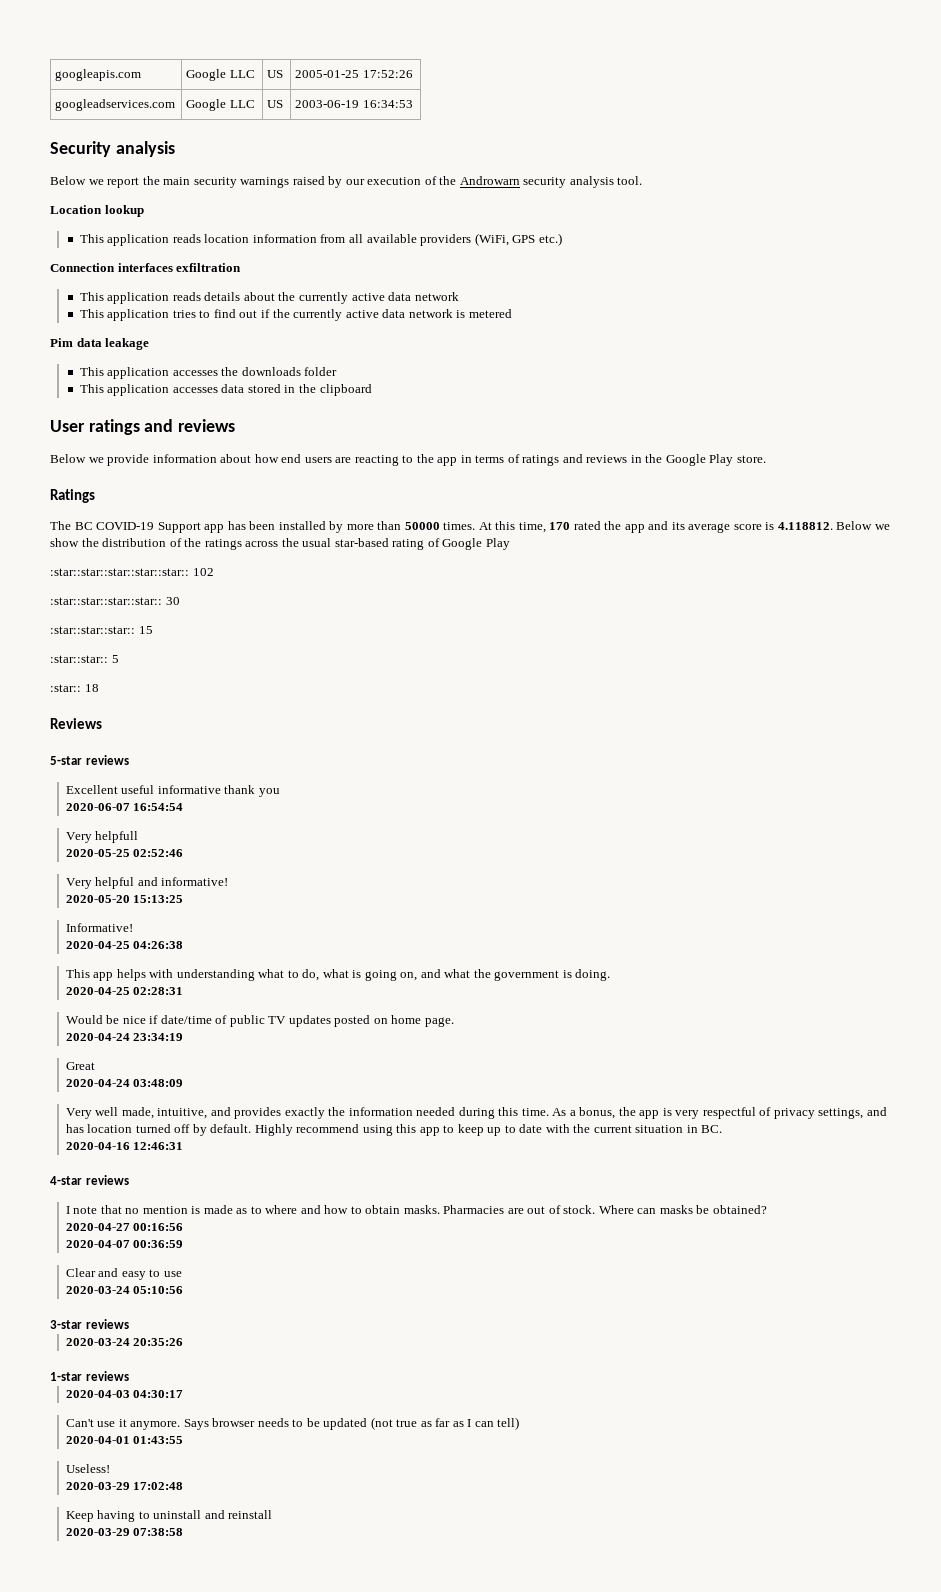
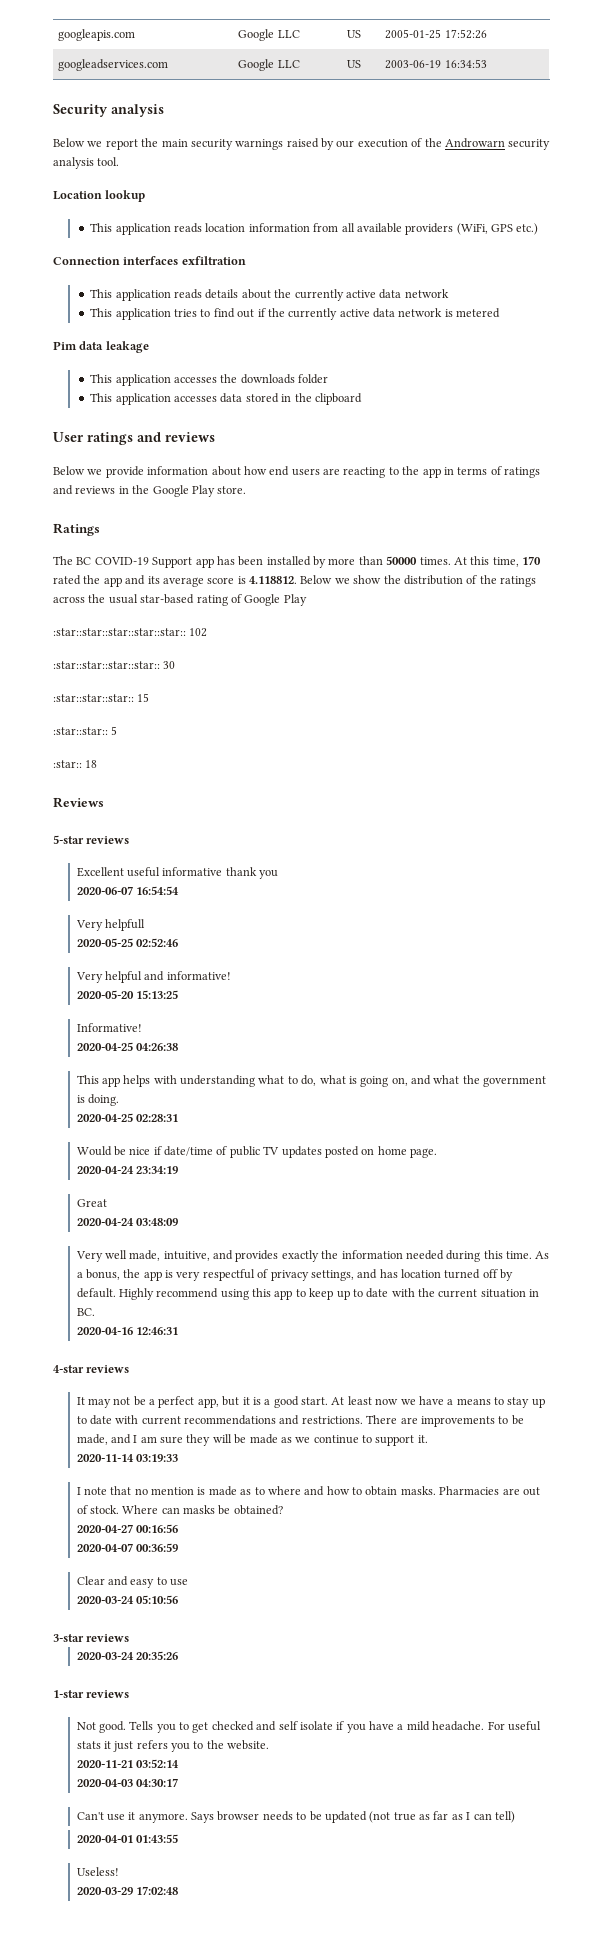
+ It may not be a perfect app, but it is a good start. At least now we have a means to stay up to date with current recommendations and restrictions. There are improvements to be made, and I am sure they will be made as we continue to support it.
+ 2020-11-14 03:19:33
+ Not good. Tells you to get checked and self isolate if you have a mild headache. For useful stats it just refers you to the website.
+ 2020-11-21 03:52:14
- Keep having to uninstall and reinstall
- 2020-03-29 07:38:58

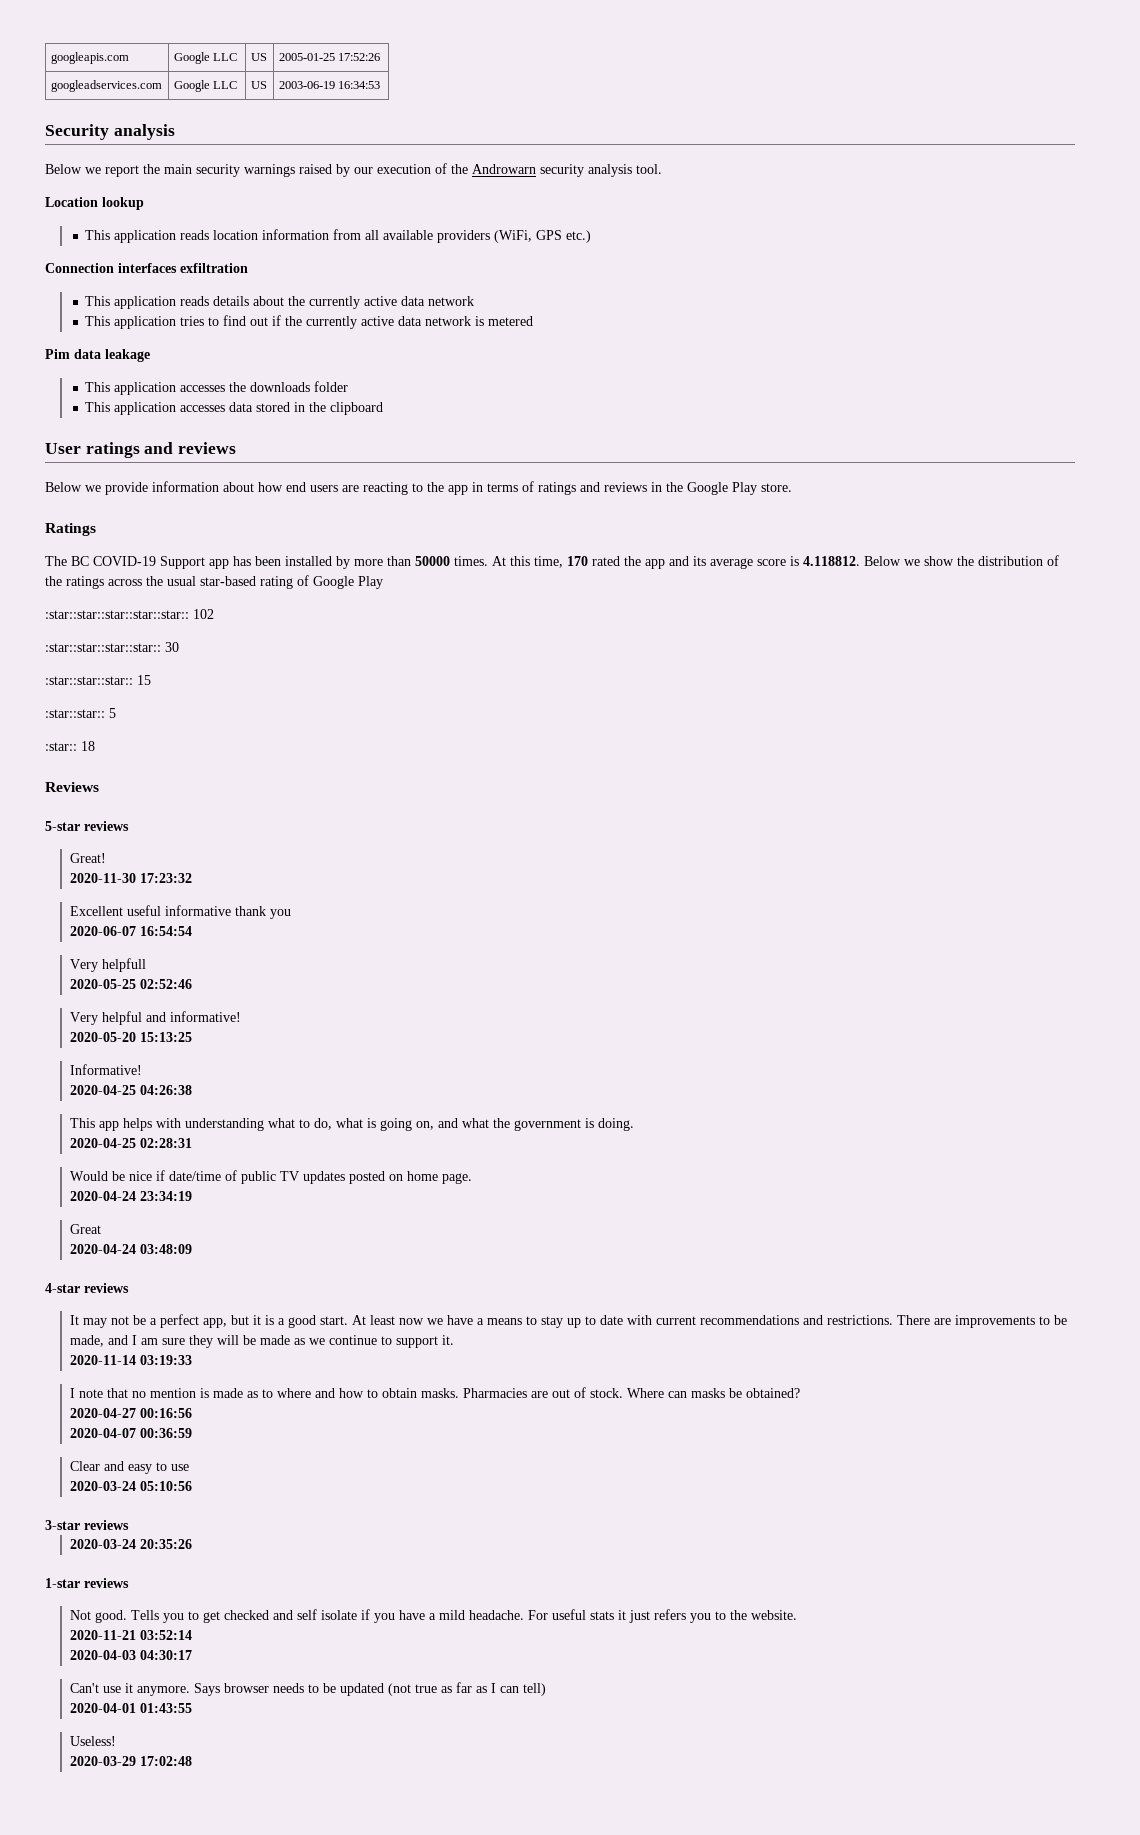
+ Great!
+ 2020-11-30 17:23:32
- Very well made, intuitive, and provides exactly the information needed during this time. As a bonus, the app is very respectful of privacy settings, and has location turned off by default. Highly recommend using this app to keep up to date with the current situation in BC.
- 2020-04-16 12:46:31

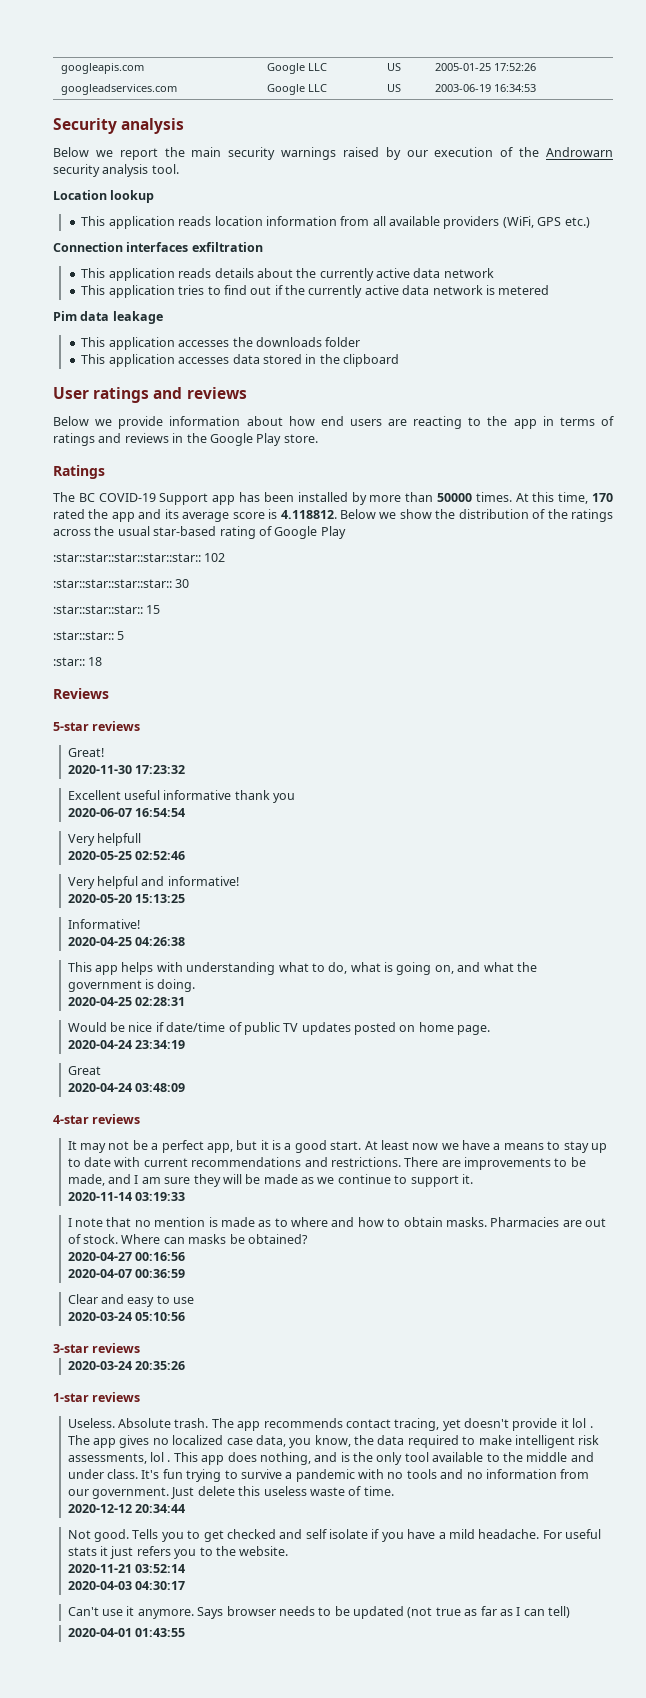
+ Useless. Absolute trash. The app recommends contact tracing, yet doesn't provide it lol . The app gives no localized case data, you know, the data required to make intelligent risk assessments, lol . This app does nothing, and is the only tool available to the middle and under class. It's fun trying to survive a pandemic with no tools and no information from our government. Just delete this useless waste of time.
+ 2020-12-12 20:34:44
- Useless!
- 2020-03-29 17:02:48

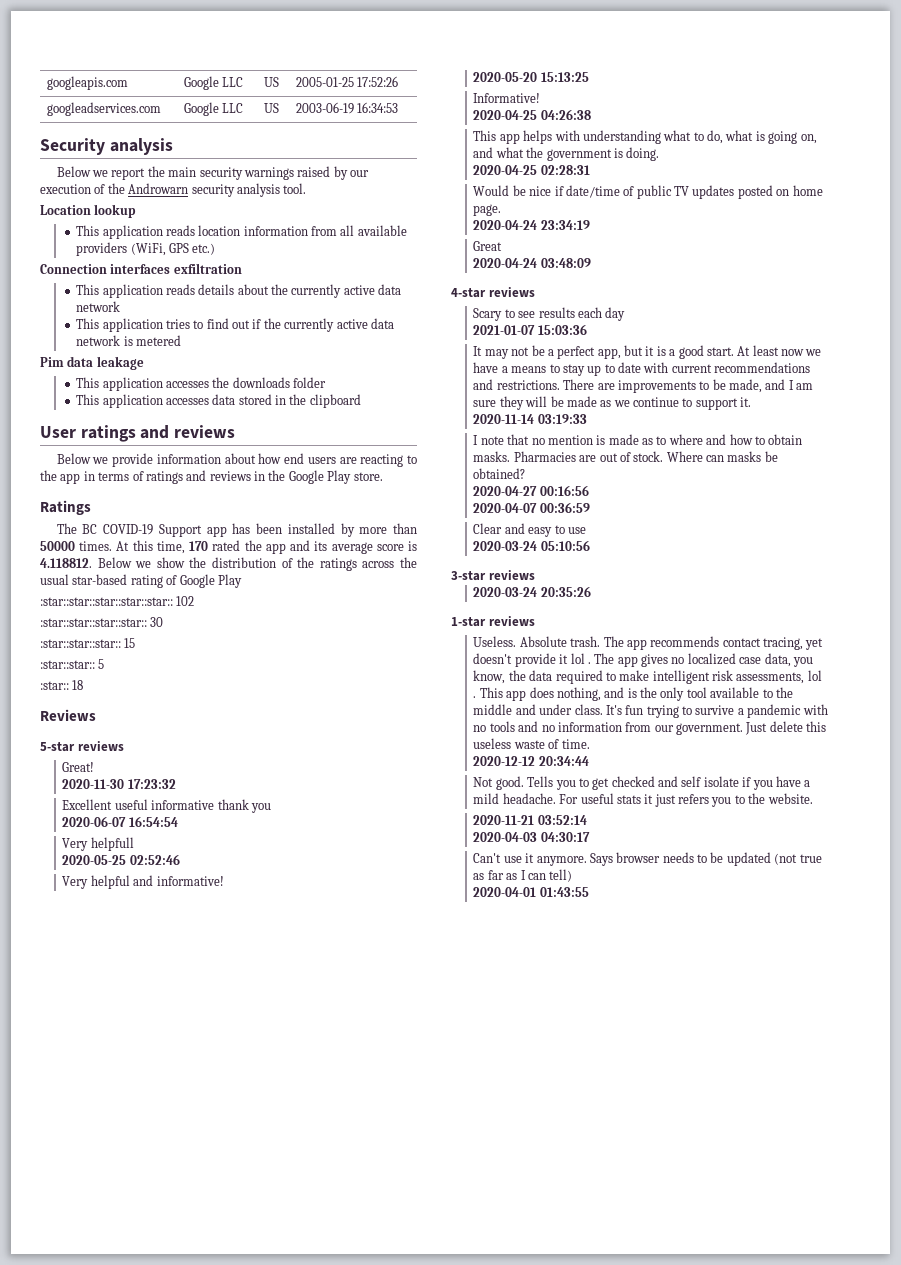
+ Scary to see results each day
+ 2021-01-07 15:03:36

